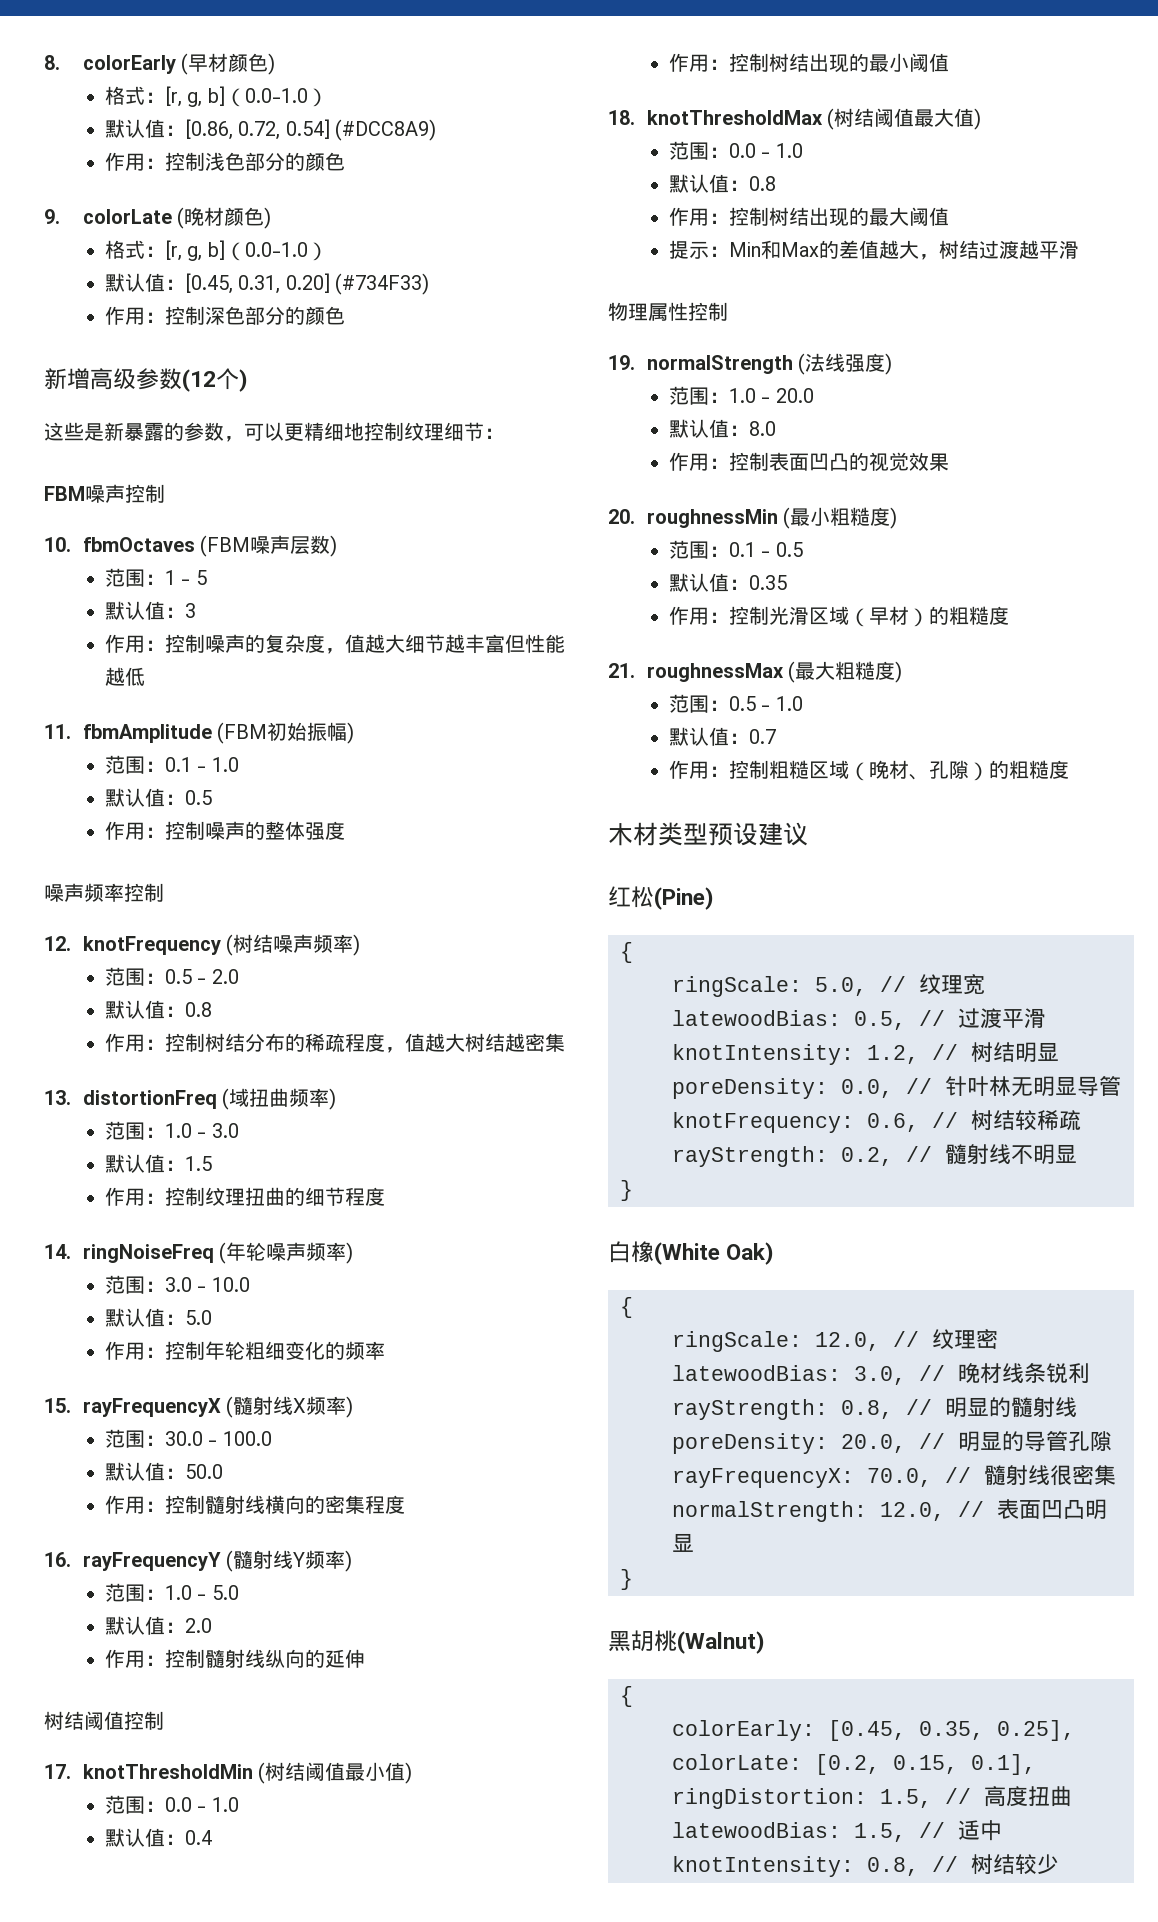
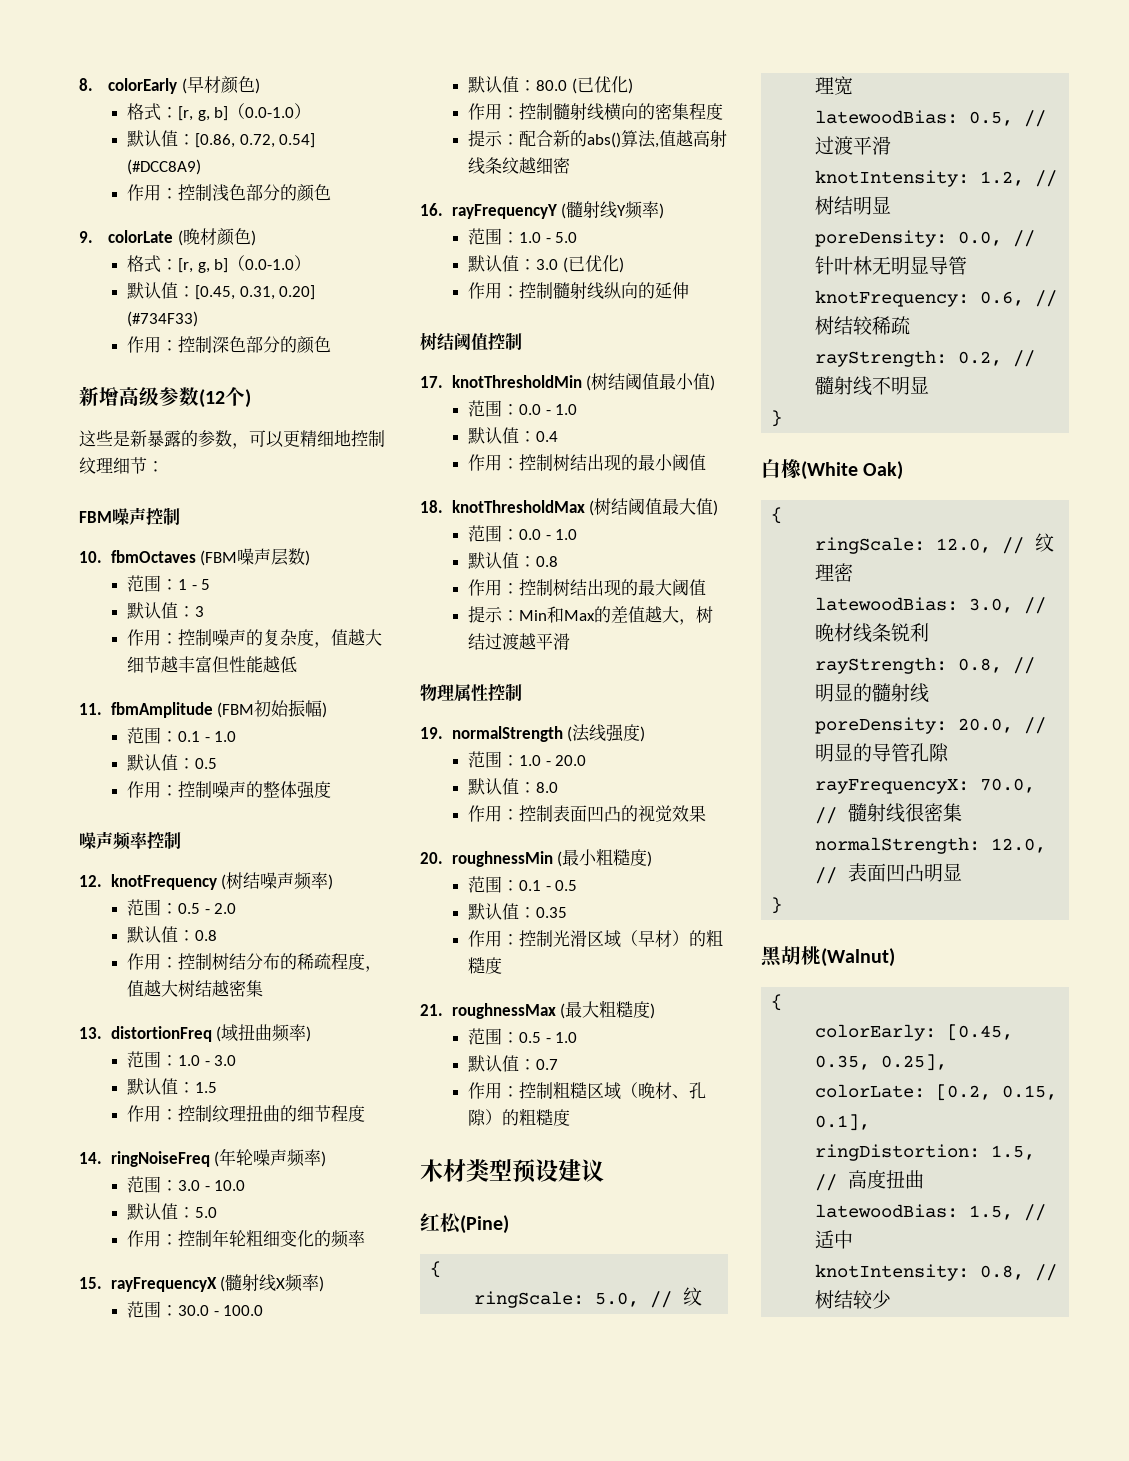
- 默认值：50.0
+ 默认值：80.0 (已优化)
+ 提示：配合新的abs()算法,值越高射线条纹越细密
- 默认值：2.0
+ 默认值：3.0 (已优化)

